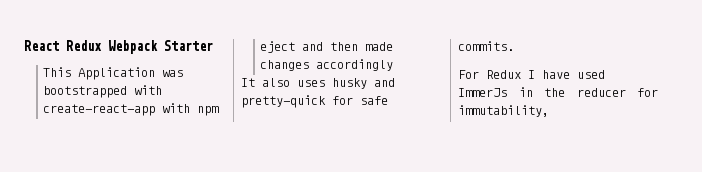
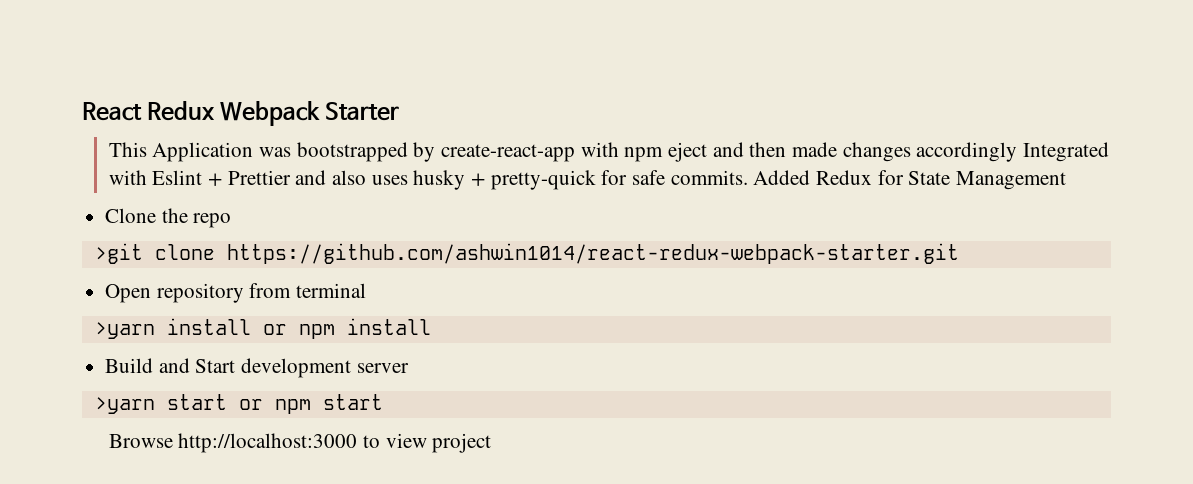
- This Application was bootstrapped with create-react-app with npm eject and then made changes accordingly
- It also uses husky and pretty-quick for safe commits.
- For Redux I have used ImmerJs in the reducer for immutability,
+ This Application was bootstrapped by create-react-app with npm eject and then made changes accordingly Integrated with Eslint + Prettier and also uses husky + pretty-quick for safe commits. Added Redux for State Management
+ Clone the repo
+ >git clone https://github.com/ashwin1014/react-redux-webpack-starter.git
+ Open repository from terminal
+ >yarn install or npm install
+ Build and Start development server
+ >yarn start or npm start
+ Browse http://localhost:3000 to view project

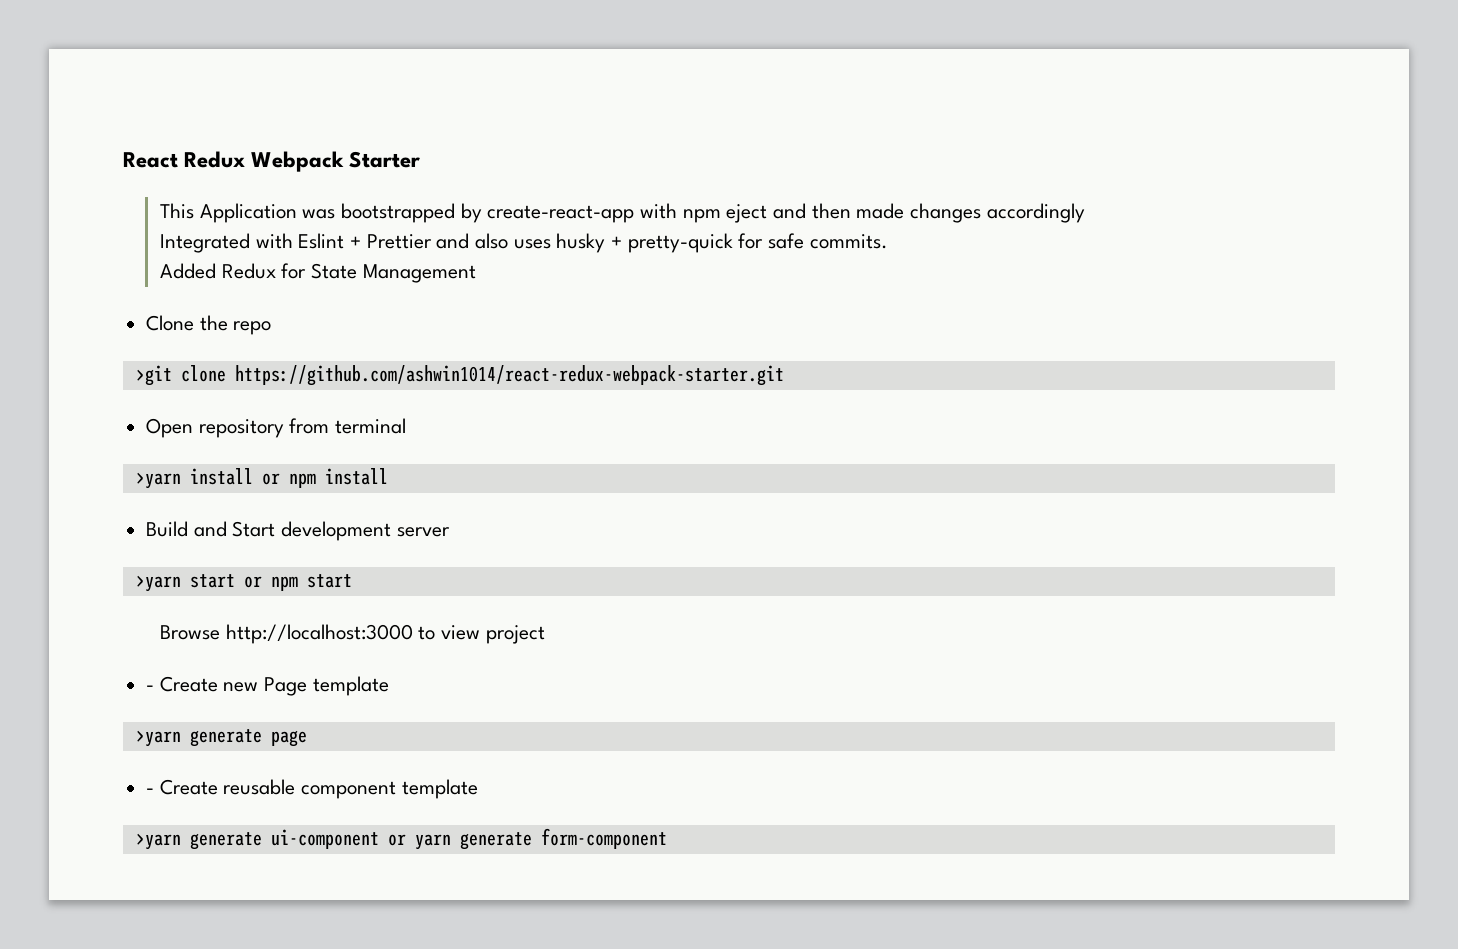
- This Application was bootstrapped by create-react-app with npm eject and then made changes accordingly Integrated with Eslint + Prettier and also uses husky + pretty-quick for safe commits. Added Redux for State Management
+ This Application was bootstrapped by create-react-app with npm eject and then made changes accordingly
+ Integrated with Eslint + Prettier and also uses husky + pretty-quick for safe commits.
+ Added Redux for State Management
+ - Create new Page template
+ >yarn generate page
+ - Create reusable component template
+ >yarn generate ui-component or yarn generate form-component

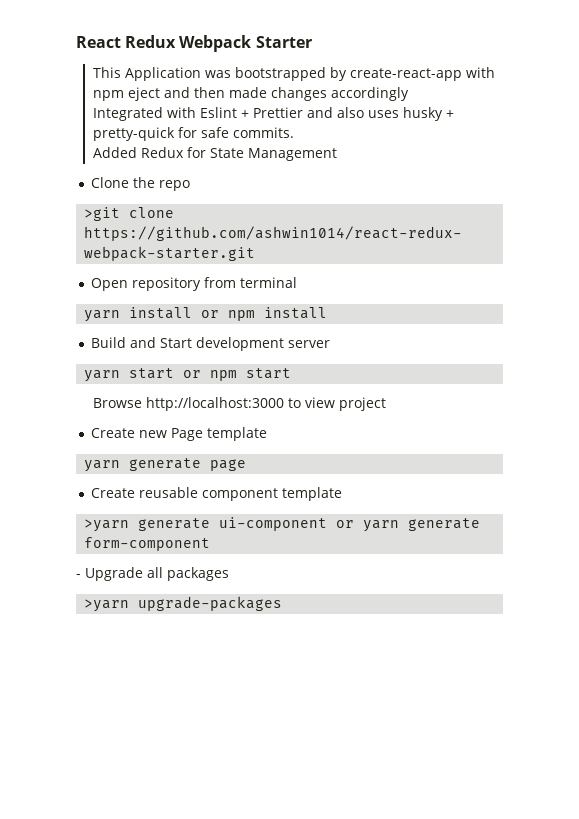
- >yarn install or npm install
+ yarn install or npm install
- >yarn start or npm start
+ yarn start or npm start
- - Create new Page template
+ Create new Page template
- >yarn generate page
+ yarn generate page
- - Create reusable component template
+ Create reusable component template
+ - Upgrade all packages
+ >yarn upgrade-packages

